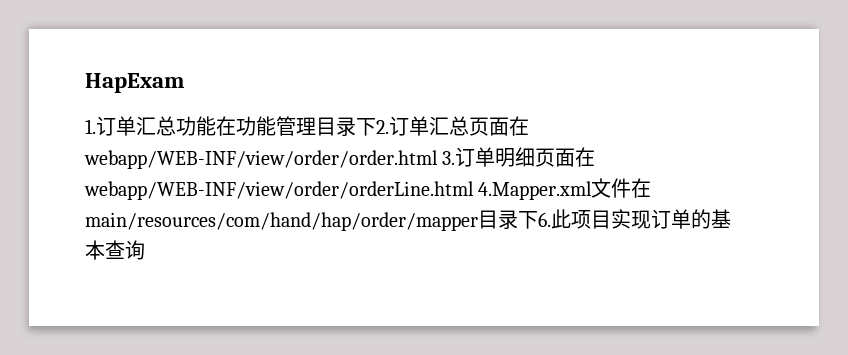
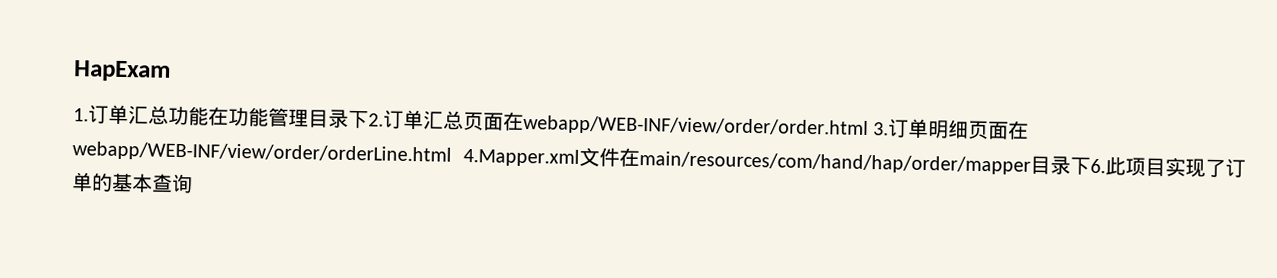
- 1.订单汇总功能在功能管理目录下2.订单汇总页面在webapp/WEB-INF/view/order/order.html 3.订单明细页面在webapp/WEB-INF/view/order/orderLine.html 4.Mapper.xml文件在main/resources/com/hand/hap/order/mapper目录下6.此项目实现订单的基本查询
+ 1.订单汇总功能在功能管理目录下2.订单汇总页面在webapp/WEB-INF/view/order/order.html 3.订单明细页面在webapp/WEB-INF/view/order/orderLine.html 4.Mapper.xml文件在main/resources/com/hand/hap/order/mapper目录下6.此项目实现了订单的基本查询

